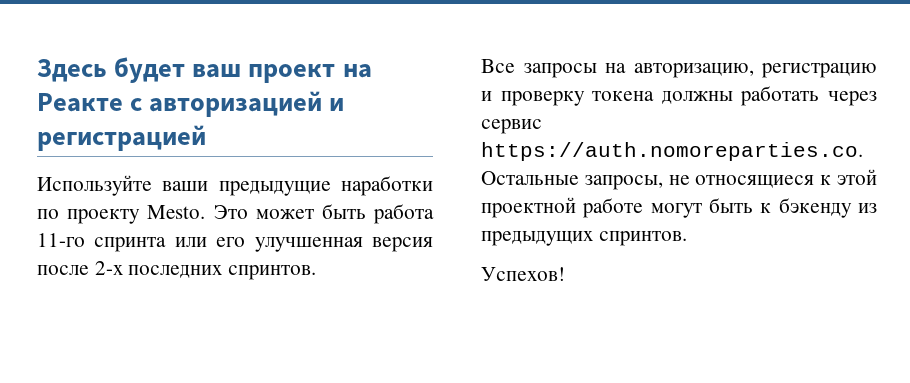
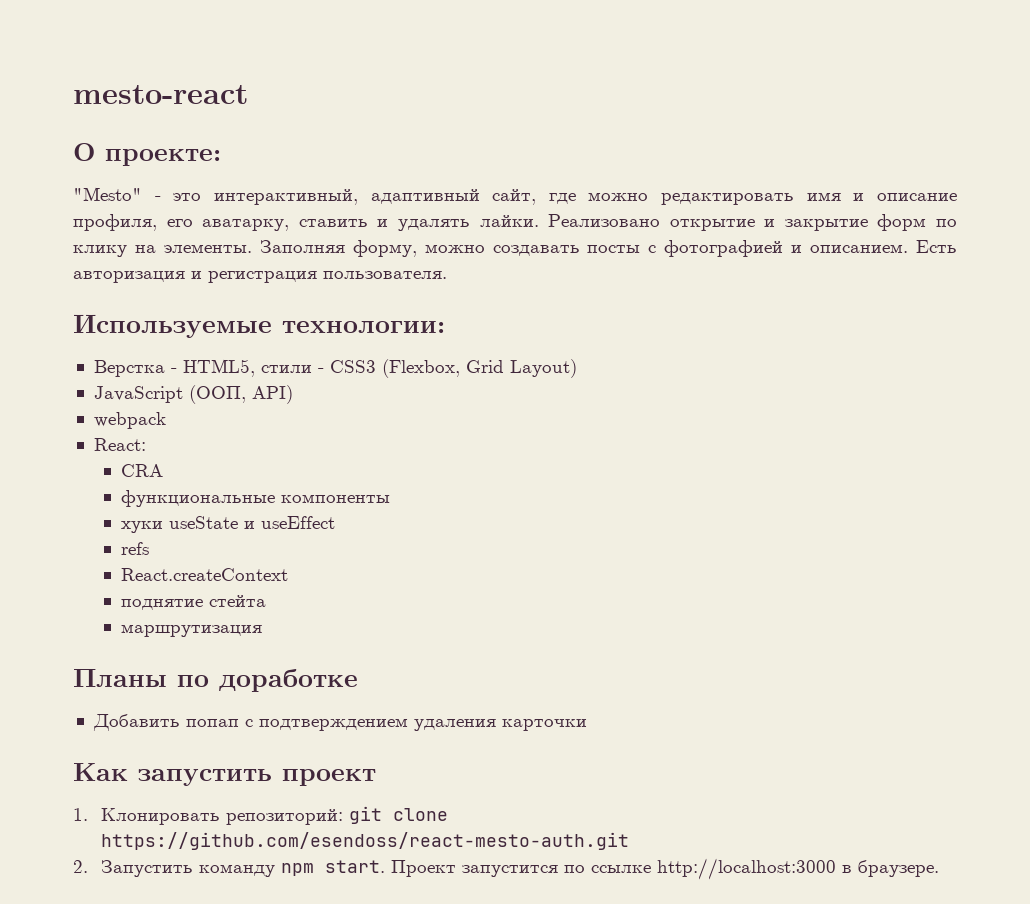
- Здесь будет ваш проект на Реакте с авторизацией и регистрацией
- Используйте ваши предыдущие наработки по проекту Mesto. Это может быть работа 11-го спринта или его улучшенная версия после 2-х последних спринтов.
- Все запросы на авторизацию, регистрацию и проверку токена должны работать через сервис https://auth.nomoreparties.co. Остальные запросы, не относящиеся к этой проектной работе могут быть к бэкенду из предыдущих спринтов.
- Успехов!
+ mesto-react
+ О проекте:
+ "Mesto" - это интерактивный, адаптивный сайт, где можно редактировать имя и описание профиля, его аватарку, ставить и удалять лайки. Реализовано открытие и закрытие форм по клику на элементы. Заполняя форму, можно создавать посты с фотографией и описанием. Есть авторизация и регистрация пользователя.
+ Используемые технологии:
+ Верстка - HTML5, стили - CSS3 (Flexbox, Grid Layout)
+ JavaScript (ООП, API)
+ webpack
+ React:
+ CRA
+ функциональные компоненты
+ хуки useState и useEffect
+ refs
+ React.createContext
+ поднятие стейта
+ маршрутизация
+ Планы по доработке
+ Добавить попап с подтверждением удаления карточки
+ Как запустить проект
+ 1. Клонировать репозиторий: git clone https://github.com/esendoss/react-mesto-auth.git
+ 2. Запустить команду npm start. Проект запустится по ссылке http://localhost:3000 в браузере.

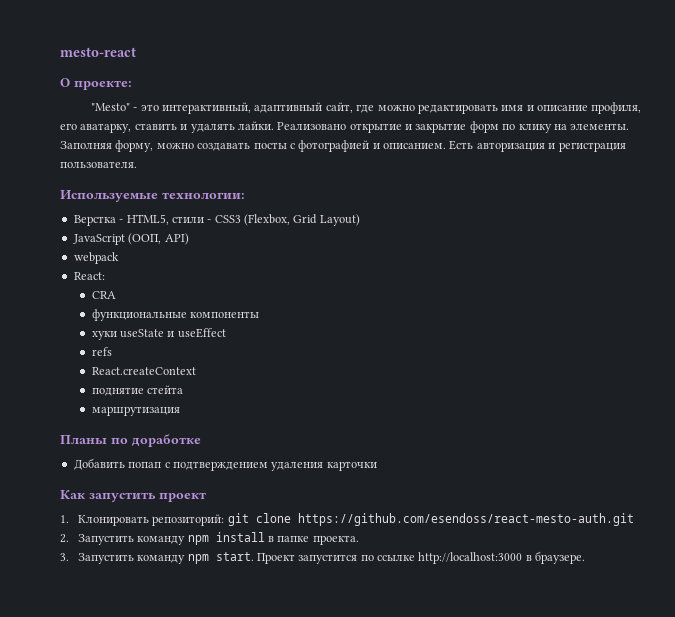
- 2. Запустить команду npm start.
+ 2. Запустить команду npm install в папке проекта.
+ 3. Запустить команду npm start.

